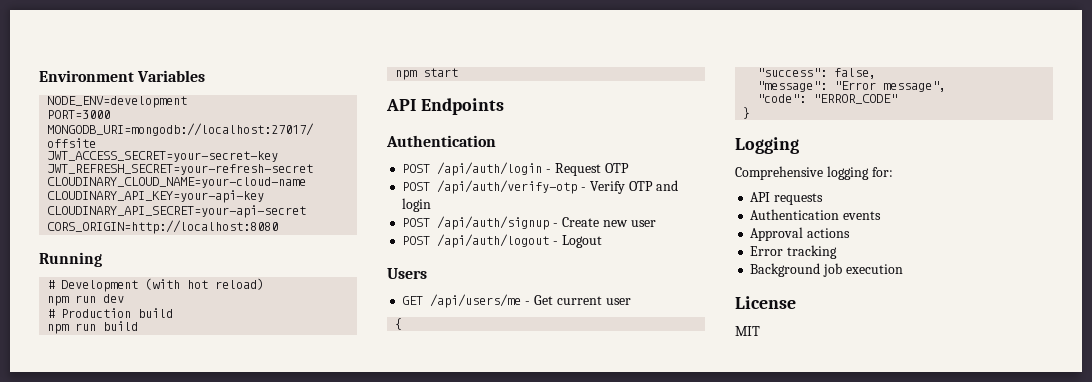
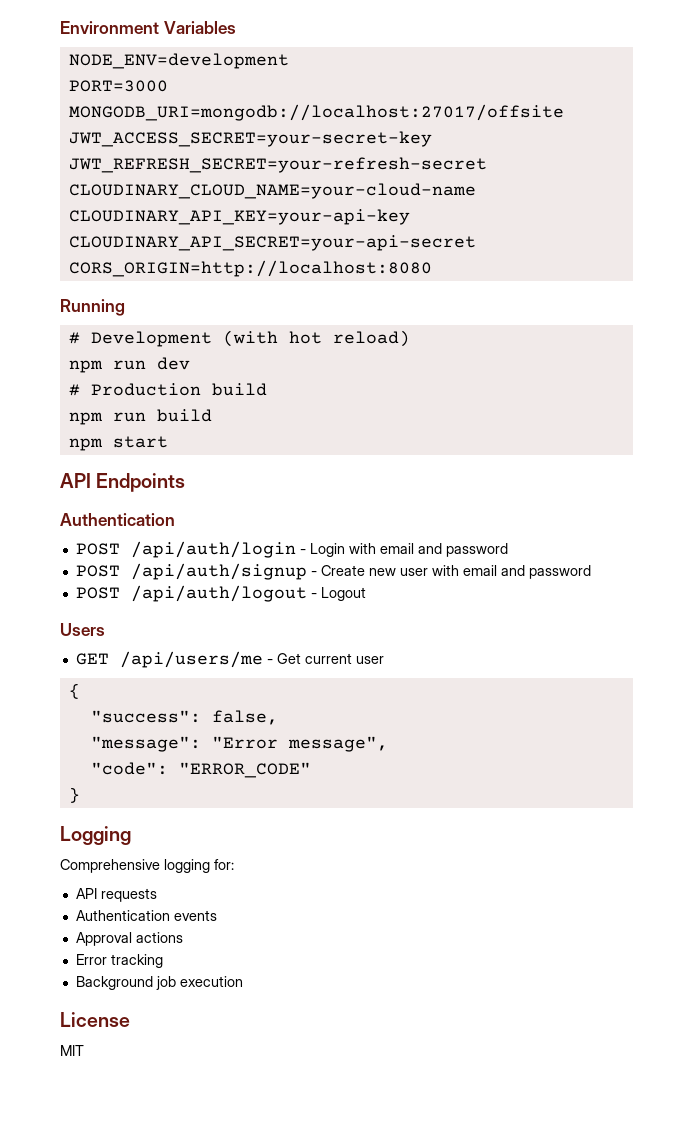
- POST /api/auth/login - Request OTP
- POST /api/auth/verify-otp - Verify OTP and login
+ POST /api/auth/login - Login with email and password
- POST /api/auth/signup - Create new user
+ POST /api/auth/signup - Create new user with email and password

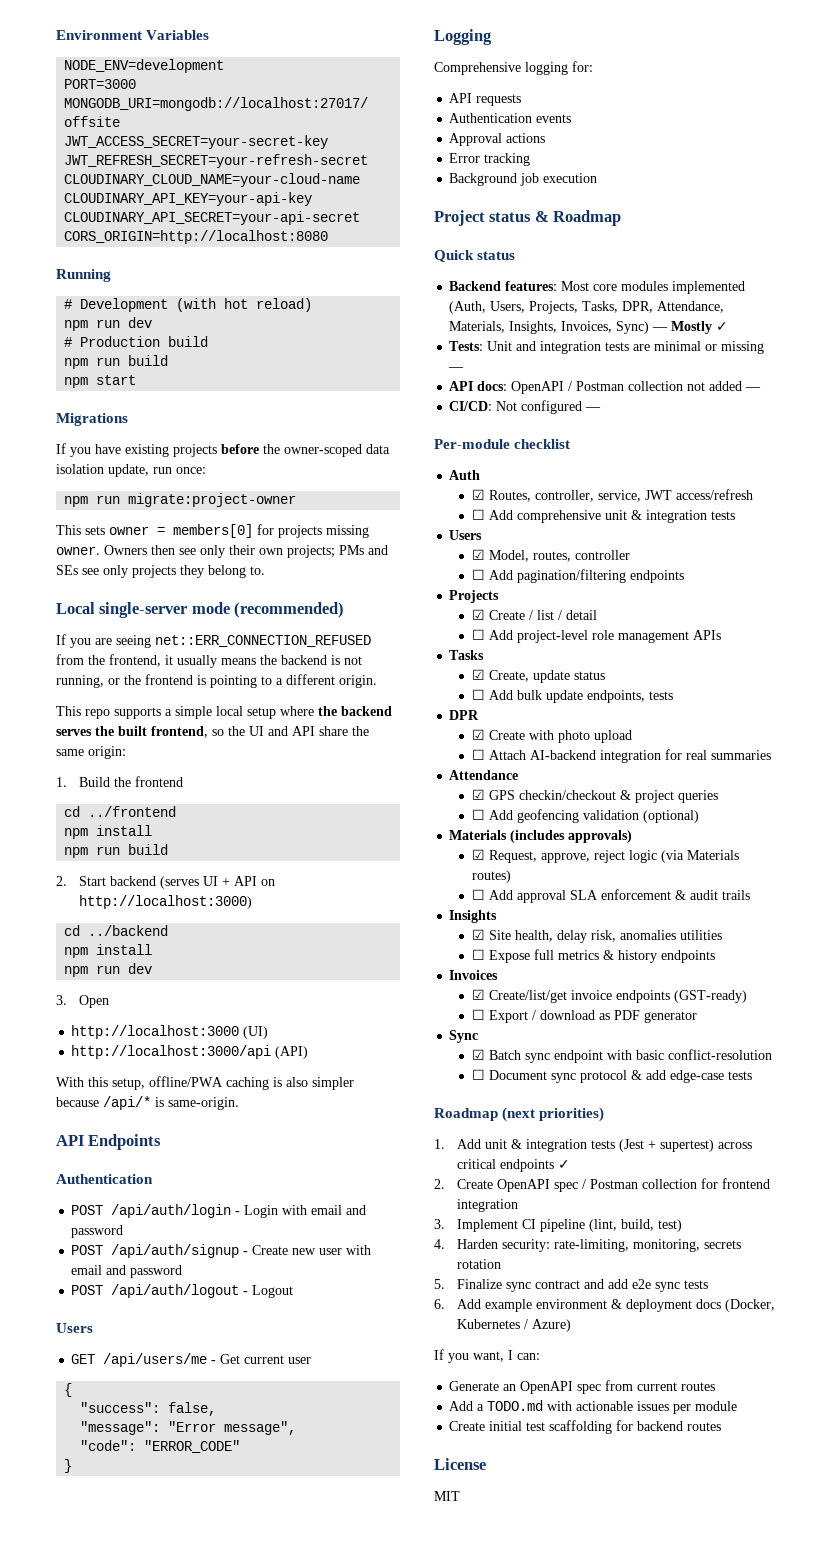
+ Migrations
+ If you have existing projects before the owner-scoped data isolation update, run once:
+ npm run migrate:project-owner
+ This sets owner = members[0] for projects missing owner. Owners then see only their own projects; PMs and SEs see only projects they belong to.
+ Local single-server mode (recommended)
+ If you are seeing net::ERR_CONNECTION_REFUSED from the frontend, it usually means the backend is not running, or the frontend is pointing to a different origin.
+ This repo supports a simple local setup where the backend serves the built frontend, so the UI and API share the same origin:
+ 1. Build the frontend
+ cd ../frontend
+ npm install
+ npm run build
+ 2. Start backend (serves UI + API on http://localhost:3000)
+ cd ../backend
+ npm install
+ npm run dev
+ 3. Open
+ http://localhost:3000 (UI)
+ http://localhost:3000/api (API)
+ With this setup, offline/PWA caching is also simpler because /api/* is same-origin.
+ Project status & Roadmap
+ Quick status
+ Backend features: Most core modules implemented (Auth, Users, Projects, Tasks, DPR, Attendance, Materials, Insights, Invoices, Sync) — Mostly ✓
+ Tests: Unit and integration tests are minimal or missing —
+ API docs: OpenAPI / Postman collection not added —
+ CI/CD: Not configured —
+ Per-module checklist
+ Auth
+ ☑ Routes, controller, service, JWT access/refresh
+ ☐ Add comprehensive unit & integration tests
+ Users
+ ☑ Model, routes, controller
+ ☐ Add pagination/filtering endpoints
+ Projects
+ ☑ Create / list / detail
+ ☐ Add project-level role management APIs
+ Tasks
+ ☑ Create, update status
+ ☐ Add bulk update endpoints, tests
+ DPR
+ ☑ Create with photo upload
+ ☐ Attach AI-backend integration for real summaries
+ Attendance
+ ☑ GPS checkin/checkout & project queries
+ ☐ Add geofencing validation (optional)
+ Materials (includes approvals)
+ ☑ Request, approve, reject logic (via Materials routes)
+ ☐ Add approval SLA enforcement & audit trails
+ Insights
+ ☑ Site health, delay risk, anomalies utilities
+ ☐ Expose full metrics & history endpoints
+ Invoices
+ ☑ Create/list/get invoice endpoints (GST-ready)
+ ☐ Export / download as PDF generator
+ Sync
+ ☑ Batch sync endpoint with basic conflict-resolution
+ ☐ Document sync protocol & add edge-case tests
+ Roadmap (next priorities)
+ 1. Add unit & integration tests (Jest + supertest) across critical endpoints ✓
+ 2. Create OpenAPI spec / Postman collection for frontend integration
+ 3. Implement CI pipeline (lint, build, test)
+ 4. Harden security: rate-limiting, monitoring, secrets rotation
+ 5. Finalize sync contract and add e2e sync tests
+ 6. Add example environment & deployment docs (Docker, Kubernetes / Azure)
+ If you want, I can:
+ Generate an OpenAPI spec from current routes
+ Add a TODO.md with actionable issues per module
+ Create initial test scaffolding for backend routes

